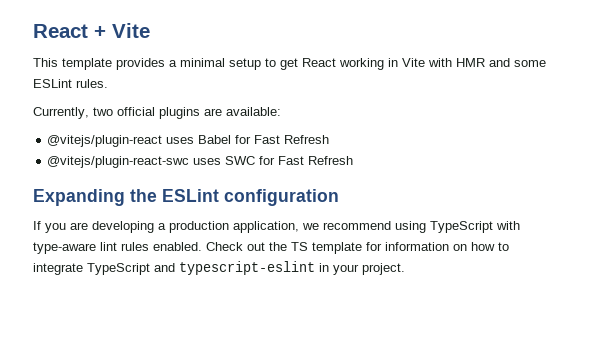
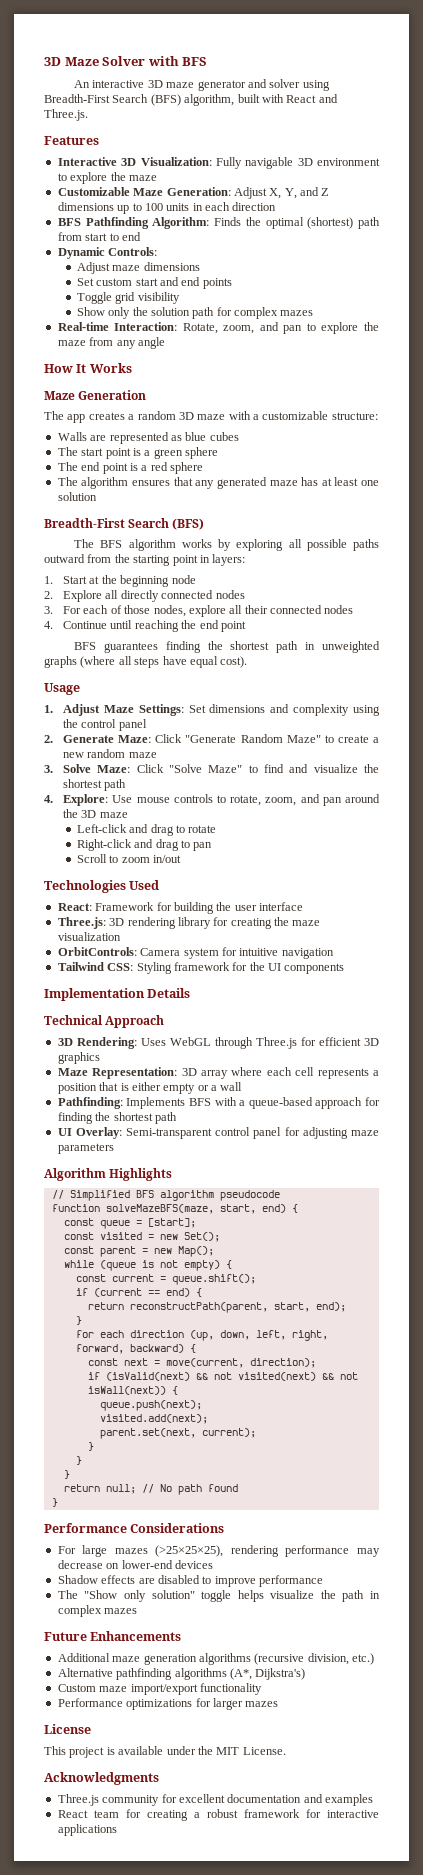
- React + Vite
- This template provides a minimal setup to get React working in Vite with HMR and some ESLint rules.
- Currently, two official plugins are available:
- @vitejs/plugin-react uses Babel for Fast Refresh
- @vitejs/plugin-react-swc uses SWC for Fast Refresh
- Expanding the ESLint configuration
- If you are developing a production application, we recommend using TypeScript with type-aware lint rules enabled. Check out the TS template for information on how to integrate TypeScript and typescript-eslint in your project.
+ 3D Maze Solver with BFS
+ An interactive 3D maze generator and solver using Breadth-First Search (BFS) algorithm, built with React and Three.js.
+ Features
+ Interactive 3D Visualization: Fully navigable 3D environment to explore the maze
+ Customizable Maze Generation: Adjust X, Y, and Z dimensions up to 100 units in each direction
+ BFS Pathfinding Algorithm: Finds the optimal (shortest) path from start to end
+ Dynamic Controls:
+ Adjust maze dimensions
+ Set custom start and end points
+ Toggle grid visibility
+ Show only the solution path for complex mazes
+ Real-time Interaction: Rotate, zoom, and pan to explore the maze from any angle
+ How It Works
+ Maze Generation
+ The app creates a random 3D maze with a customizable structure:
+ Walls are represented as blue cubes
+ The start point is a green sphere
+ The end point is a red sphere
+ The algorithm ensures that any generated maze has at least one solution
+ Breadth-First Search (BFS)
+ The BFS algorithm works by exploring all possible paths outward from the starting point in layers:
+ 1. Start at the beginning node
+ 2. Explore all directly connected nodes
+ 3. For each of those nodes, explore all their connected nodes
+ 4. Continue until reaching the end point
+ BFS guarantees finding the shortest path in unweighted graphs (where all steps have equal cost).
+ Usage
+ 1. Adjust Maze Settings: Set dimensions and complexity using the control panel
+ 2. Generate Maze: Click "Generate Random Maze" to create a new random maze
+ 3. Solve Maze: Click "Solve Maze" to find and visualize the shortest path
+ 4. Explore: Use mouse controls to rotate, zoom, and pan around the 3D maze
+ Left-click and drag to rotate
+ Right-click and drag to pan
+ Scroll to zoom in/out
+ Technologies Used
+ React: Framework for building the user interface
+ Three.js: 3D rendering library for creating the maze visualization
+ OrbitControls: Camera system for intuitive navigation
+ Tailwind CSS: Styling framework for the UI components
+ Implementation Details
+ Technical Approach
+ 3D Rendering: Uses WebGL through Three.js for efficient 3D graphics
+ Maze Representation: 3D array where each cell represents a position that is either empty or a wall
+ Pathfinding: Implements BFS with a queue-based approach for finding the shortest path
+ UI Overlay: Semi-transparent control panel for adjusting maze parameters
+ Algorithm Highlights
+ // Simplified BFS algorithm pseudocode
+ function solveMazeBFS(maze, start, end) {
+ const queue = [start];
+ const visited = new Set();
+ const parent = new Map();
+ while (queue is not empty) {
+ const current = queue.shift();
+ if (current == end) {
+ return reconstructPath(parent, start, end);
+ }
+ for each direction (up, down, left, right, forward, backward) {
+ const next = move(current, direction);
+ if (isValid(next) && not visited(next) && not isWall(next)) {
+ queue.push(next);
+ visited.add(next);
+ parent.set(next, current);
+ }
+ }
+ }
+ return null; // No path found
+ }
+ Performance Considerations
+ For large mazes (>25×25×25), rendering performance may decrease on lower-end devices
+ Shadow effects are disabled to improve performance
+ The "Show only solution" toggle helps visualize the path in complex mazes
+ Future Enhancements
+ Additional maze generation algorithms (recursive division, etc.)
+ Alternative pathfinding algorithms (A*, Dijkstra's)
+ Custom maze import/export functionality
+ Performance optimizations for larger mazes
+ License
+ This project is available under the MIT License.
+ Acknowledgments
+ Three.js community for excellent documentation and examples
+ React team for creating a robust framework for interactive applications

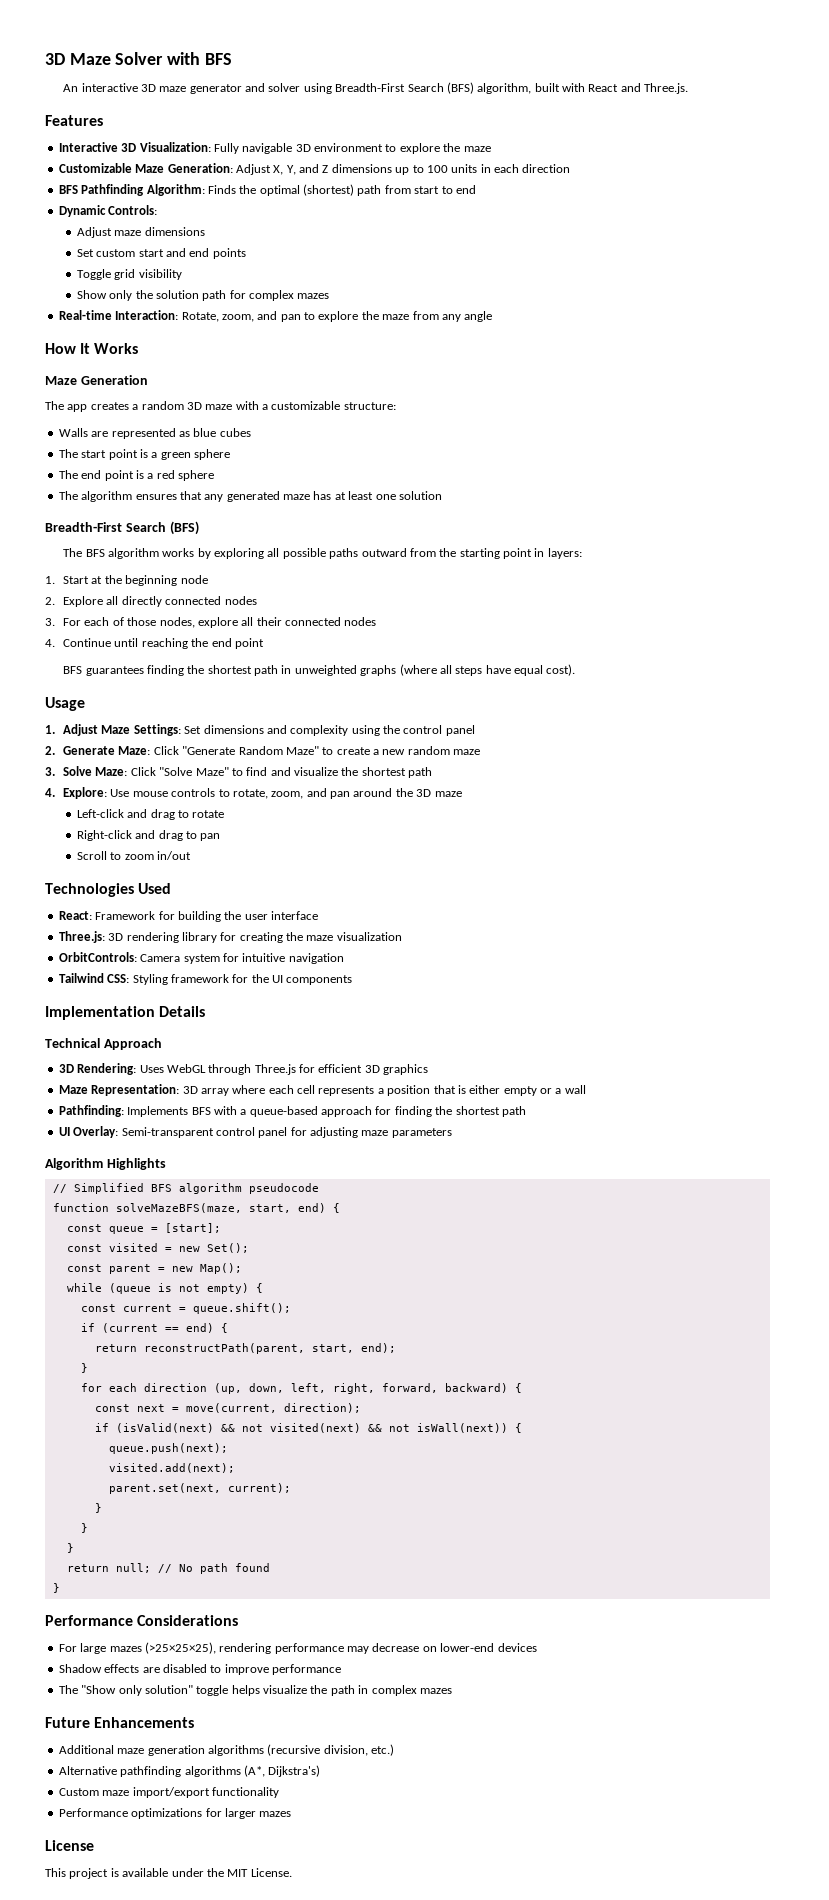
- Acknowledgments
- Three.js community for excellent documentation and examples
- React team for creating a robust framework for interactive applications

